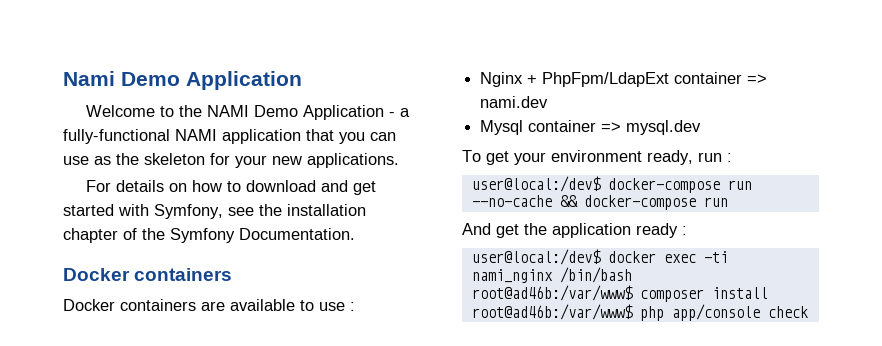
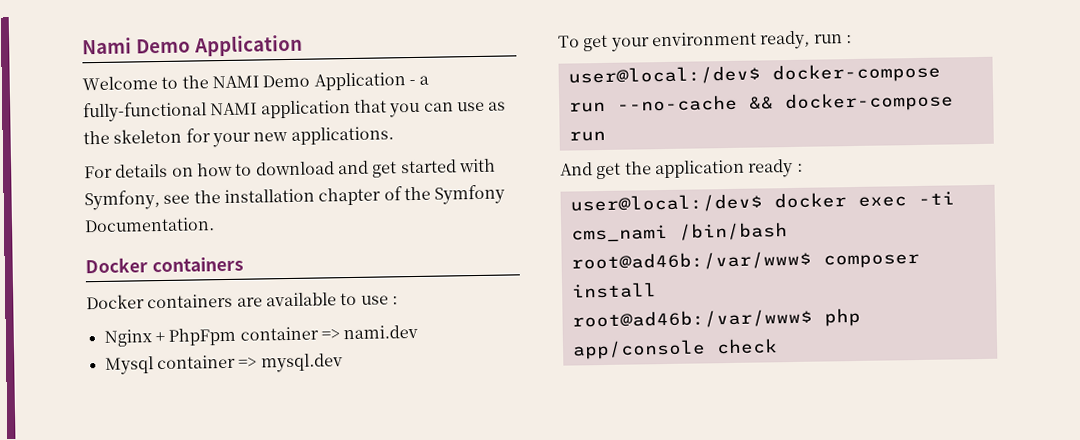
- Nginx + PhpFpm/LdapExt container => nami.dev
+ Nginx + PhpFpm container => nami.dev
- user@local:/dev$ docker exec -ti nami_nginx /bin/bash
+ user@local:/dev$ docker exec -ti cms_nami /bin/bash

